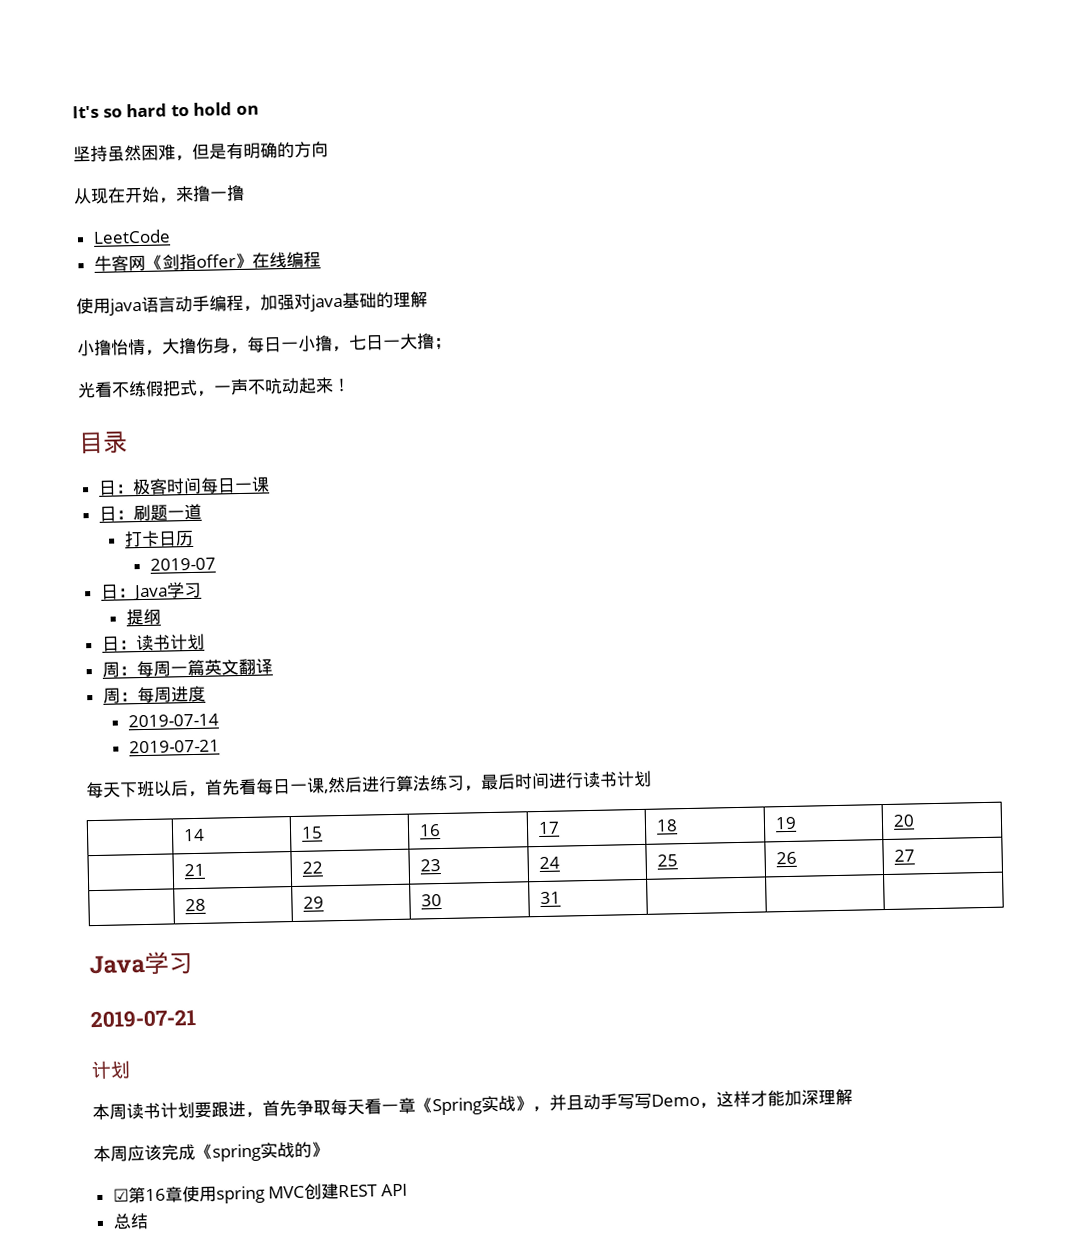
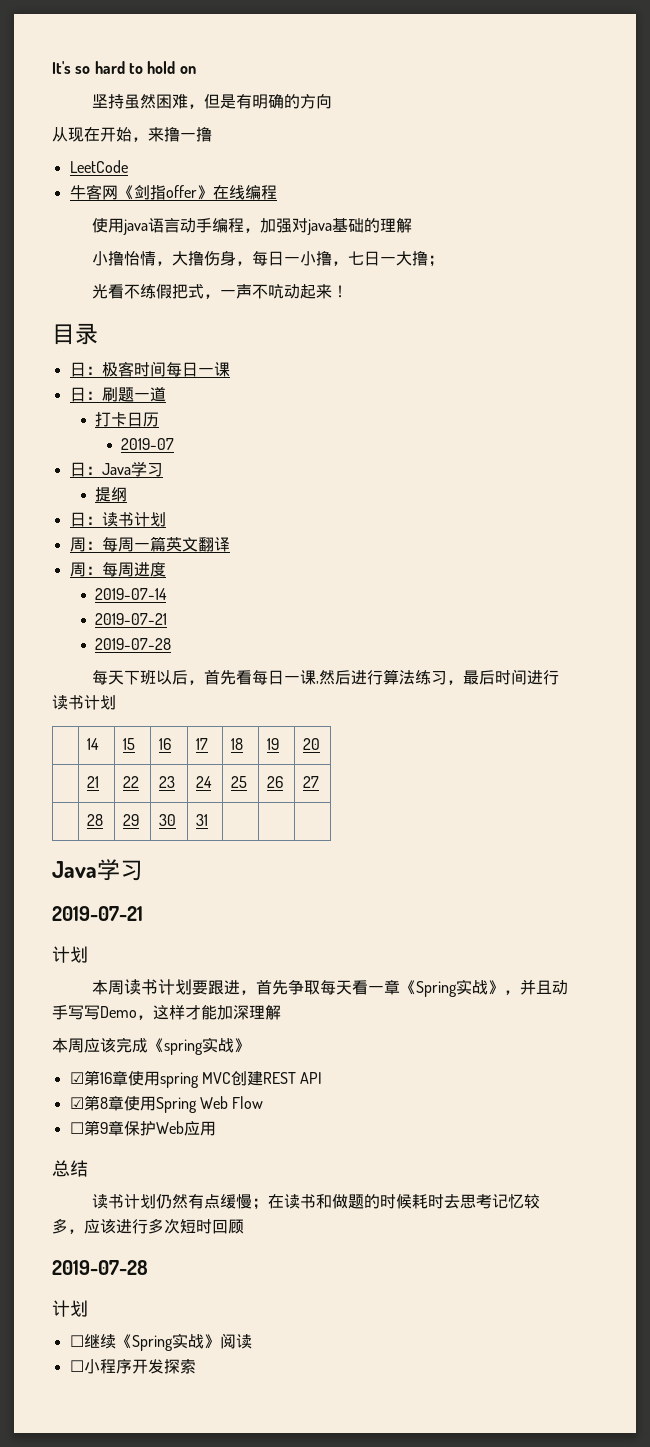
  2019-07-14
  2019-07-21
+ 2019-07-28
- 本周应该完成《spring实战的》
+ 本周应该完成《spring实战》
+ ☑第8章使用Spring Web Flow
+ ☐第9章保护Web应用
  总结
+ 读书计划仍然有点缓慢；在读书和做题的时候耗时去思考记忆较多，应该进行多次短时回顾
+ 2019-07-28
+ 计划
+ ☐继续《Spring实战》阅读
+ ☐小程序开发探索

